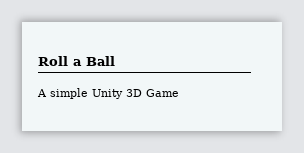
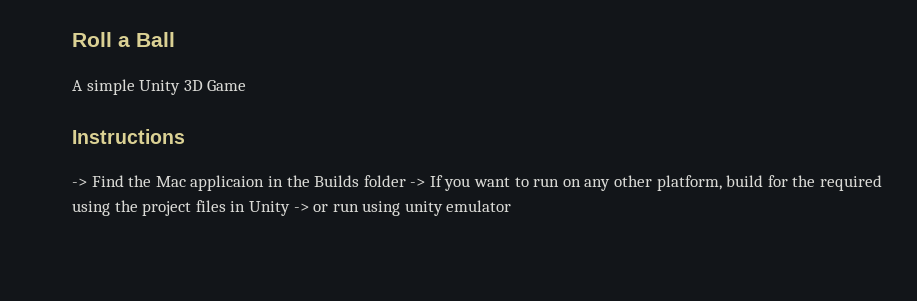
+ Instructions
+ -> Find the Mac applicaion in the Builds folder -> If you want to run on any other platform, build for the required using the project files in Unity -> or run using unity emulator

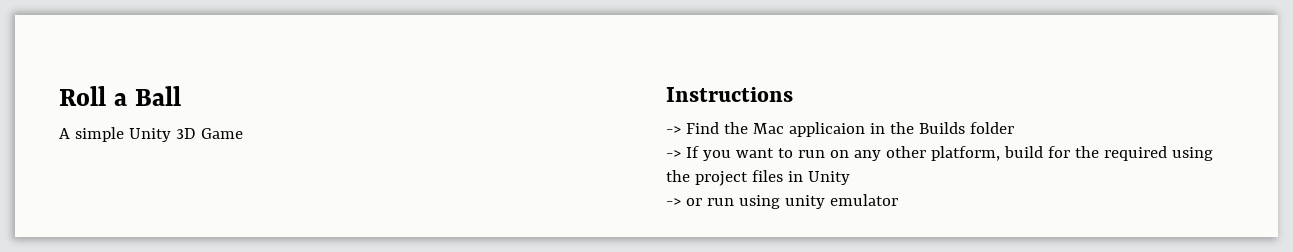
- -> Find the Mac applicaion in the Builds folder -> If you want to run on any other platform, build for the required using the project files in Unity -> or run using unity emulator
+ -> Find the Mac applicaion in the Builds folder
+ -> If you want to run on any other platform, build for the required using the project files in Unity
+ -> or run using unity emulator

